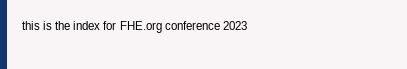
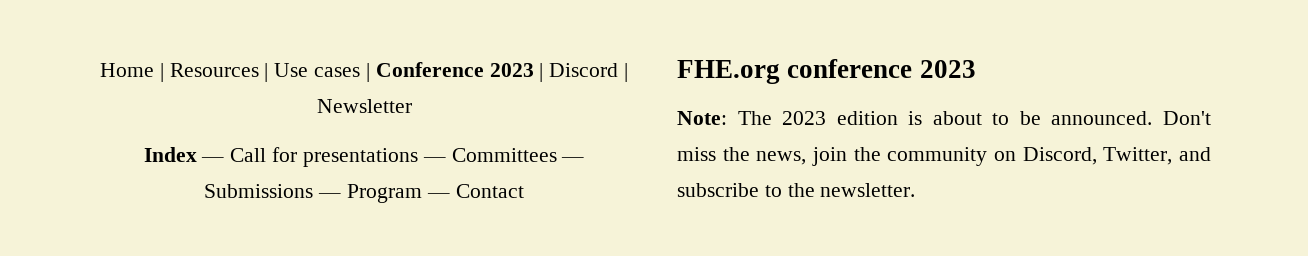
- this is the index for FHE.org conference 2023
+ Home | Resources | Use cases | Conference 2023 | Discord | Newsletter
+ Index — Call for presentations — Committees — Submissions — Program — Contact
+ FHE.org conference 2023
+ Note: The 2023 edition is about to be announced. Don't miss the news, join the community on Discord, Twitter, and subscribe to the newsletter.

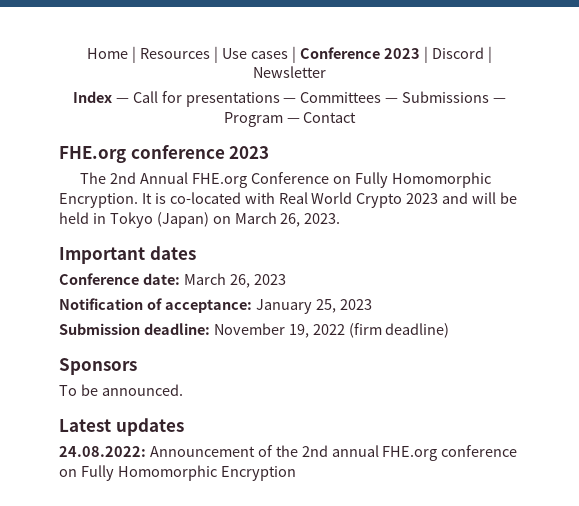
- Note: The 2023 edition is about to be announced. Don't miss the news, join the community on Discord, Twitter, and subscribe to the newsletter.
+ The 2nd Annual FHE.org Conference on Fully Homomorphic Encryption. It is co-located with Real World Crypto 2023 and will be held in Tokyo (Japan) on March 26, 2023.
+ Important dates
+ Conference date: March 26, 2023
+ Notification of acceptance: January 25, 2023
+ Submission deadline: November 19, 2022 (firm deadline)
+ Sponsors
+ To be announced.
+ Latest updates
+ 24.08.2022: Announcement of the 2nd annual FHE.org conference on Fully Homomorphic Encryption

